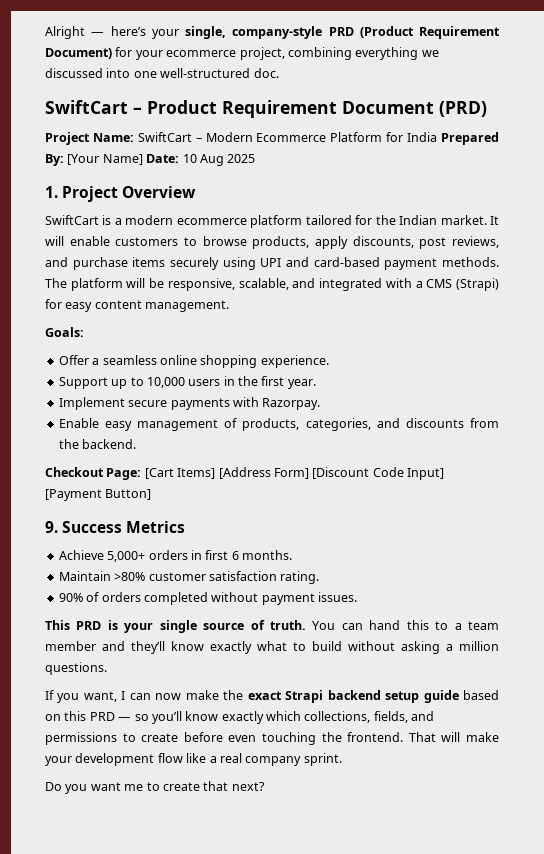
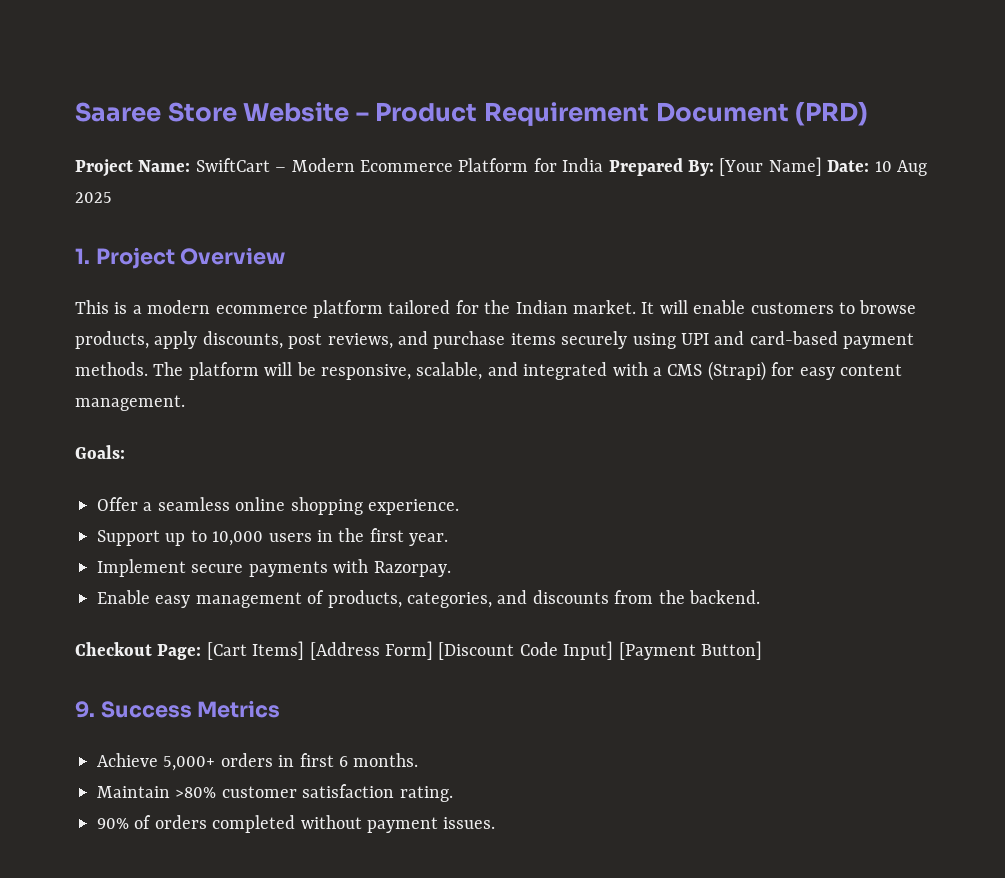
- Alright — here’s your single, company-style PRD (Product Requirement Document) for your ecommerce project, combining everything we discussed into one well-structured doc.
- SwiftCart – Product Requirement Document (PRD)
+ Saaree Store Website – Product Requirement Document (PRD)
- SwiftCart is a modern ecommerce platform tailored for the Indian market.
+ This is a modern ecommerce platform tailored for the Indian market.
- This PRD is your single source of truth. You can hand this to a team member and they’ll know exactly what to build without asking a million questions.
- If you want, I can now make the exact Strapi backend setup guide based on this PRD — so you’ll know exactly which collections, fields, and permissions to create before even touching the frontend. That will make your development flow like a real company sprint.
- Do you want me to create that next?

